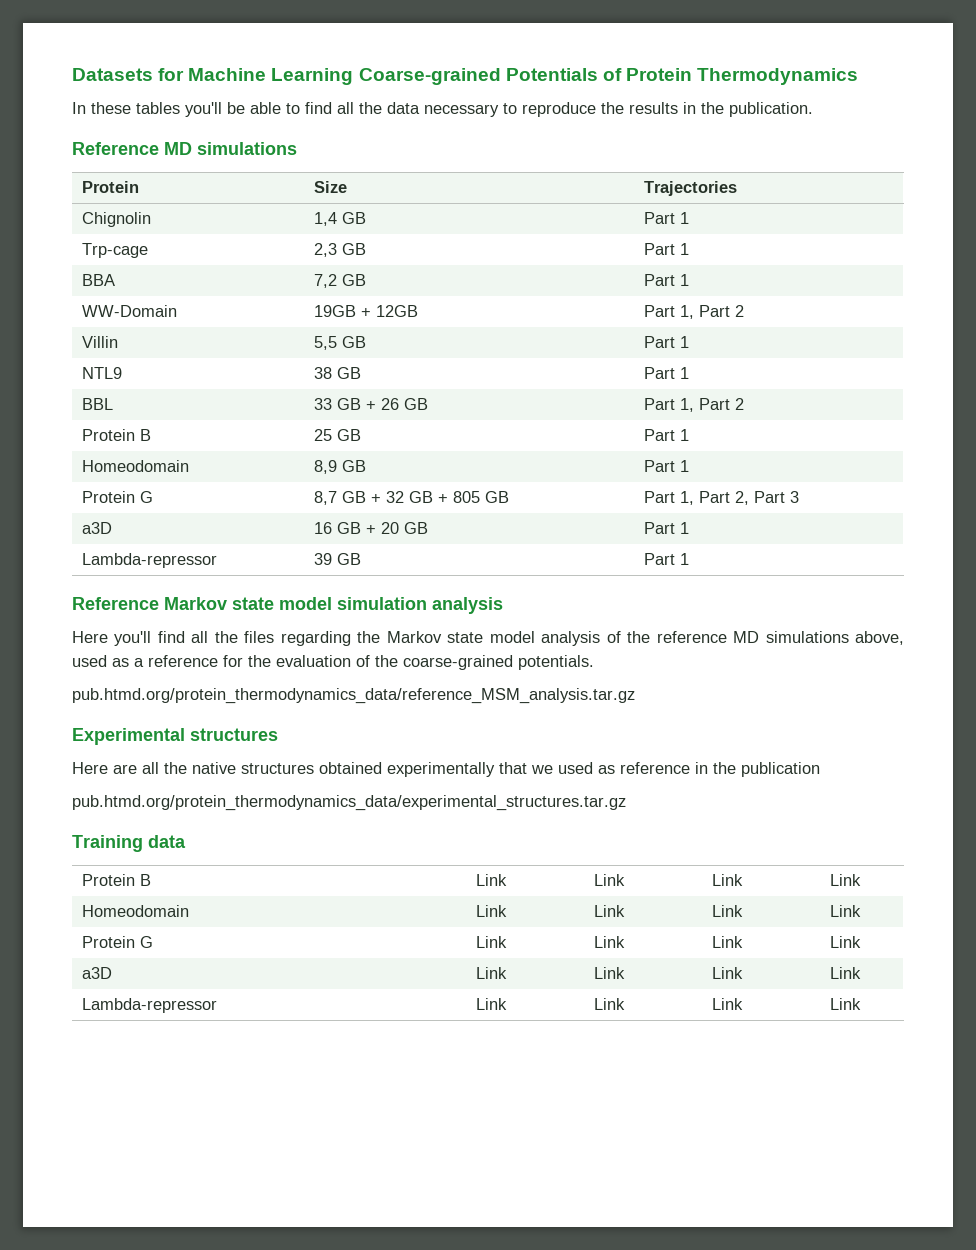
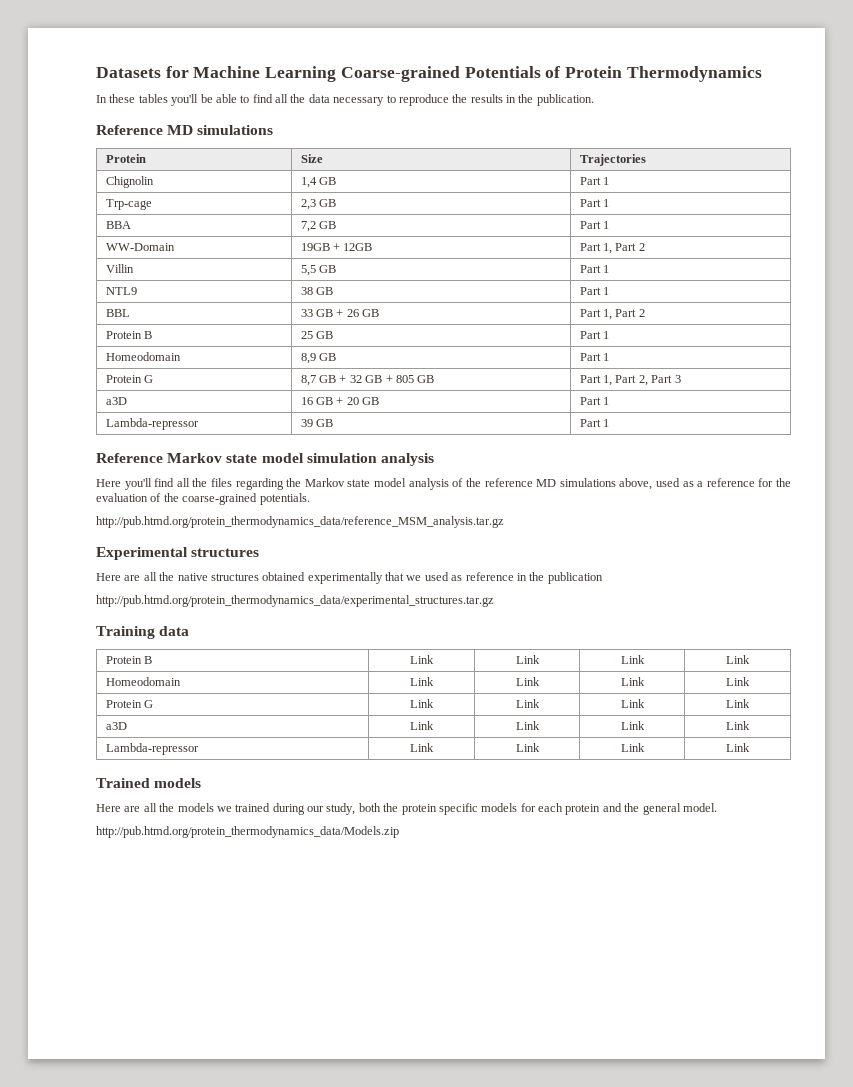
- pub.htmd.org/protein_thermodynamics_data/reference_MSM_analysis.tar.gz
+ http://pub.htmd.org/protein_thermodynamics_data/reference_MSM_analysis.tar.gz
- pub.htmd.org/protein_thermodynamics_data/experimental_structures.tar.gz
+ http://pub.htmd.org/protein_thermodynamics_data/experimental_structures.tar.gz
+ Trained models
+ Here are all the models we trained during our study, both the protein specific models for each protein and the general model.
+ http://pub.htmd.org/protein_thermodynamics_data/Models.zip

